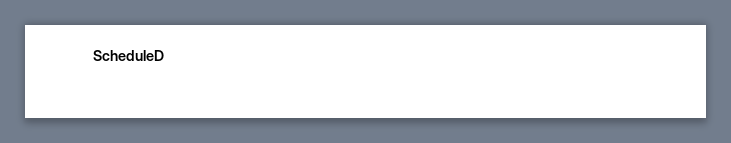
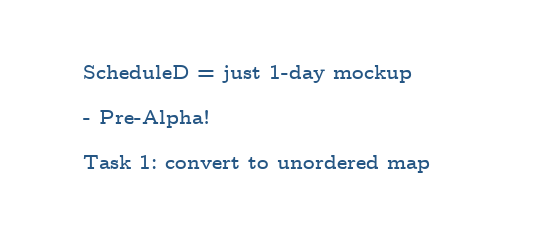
- ScheduleD
+ ScheduleD = just 1-day mockup
+ - Pre-Alpha!
+ Task 1: convert to unordered map

